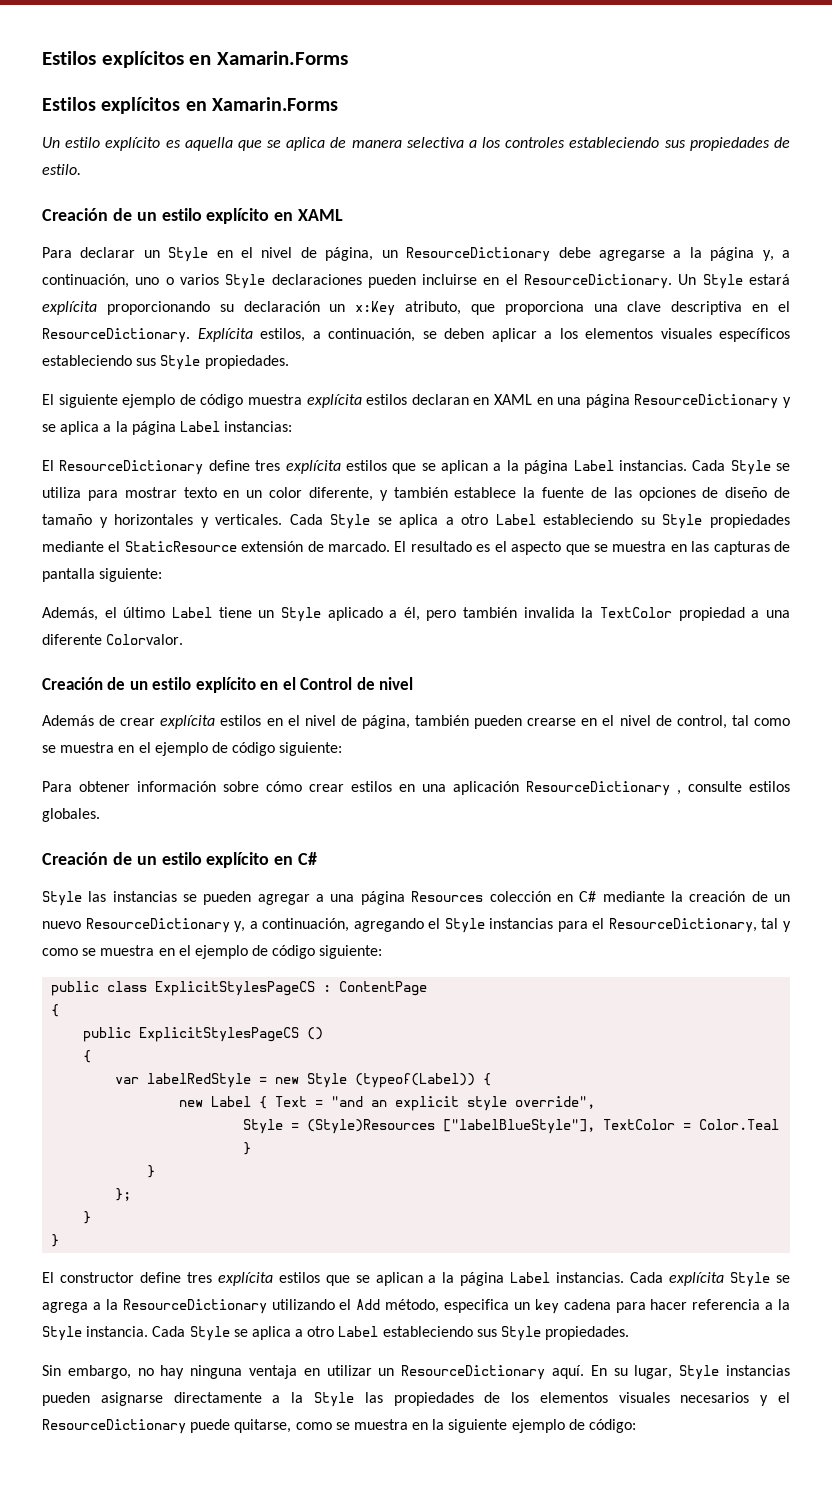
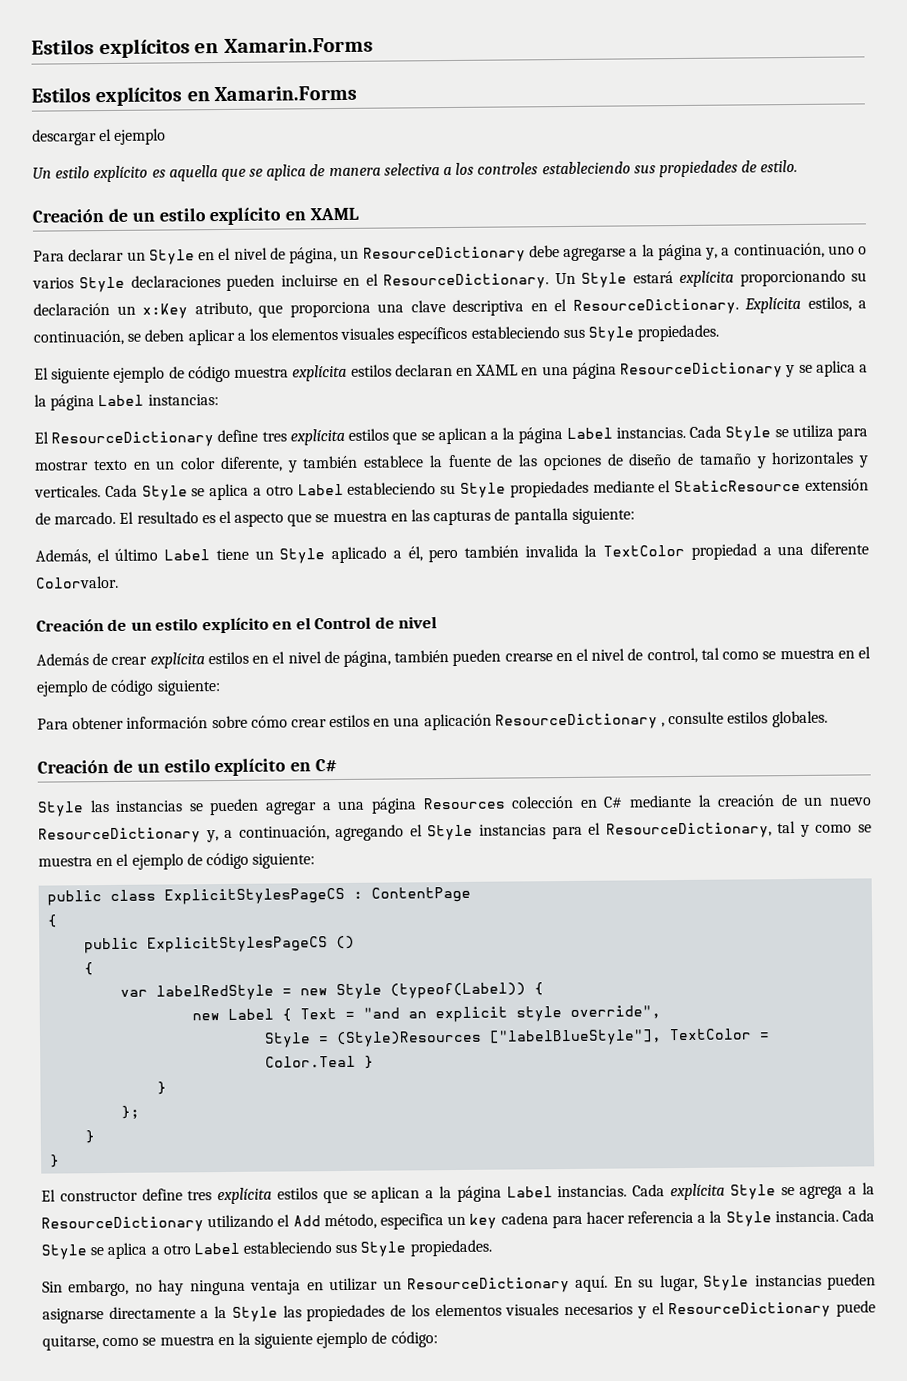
+ descargar el ejemplo

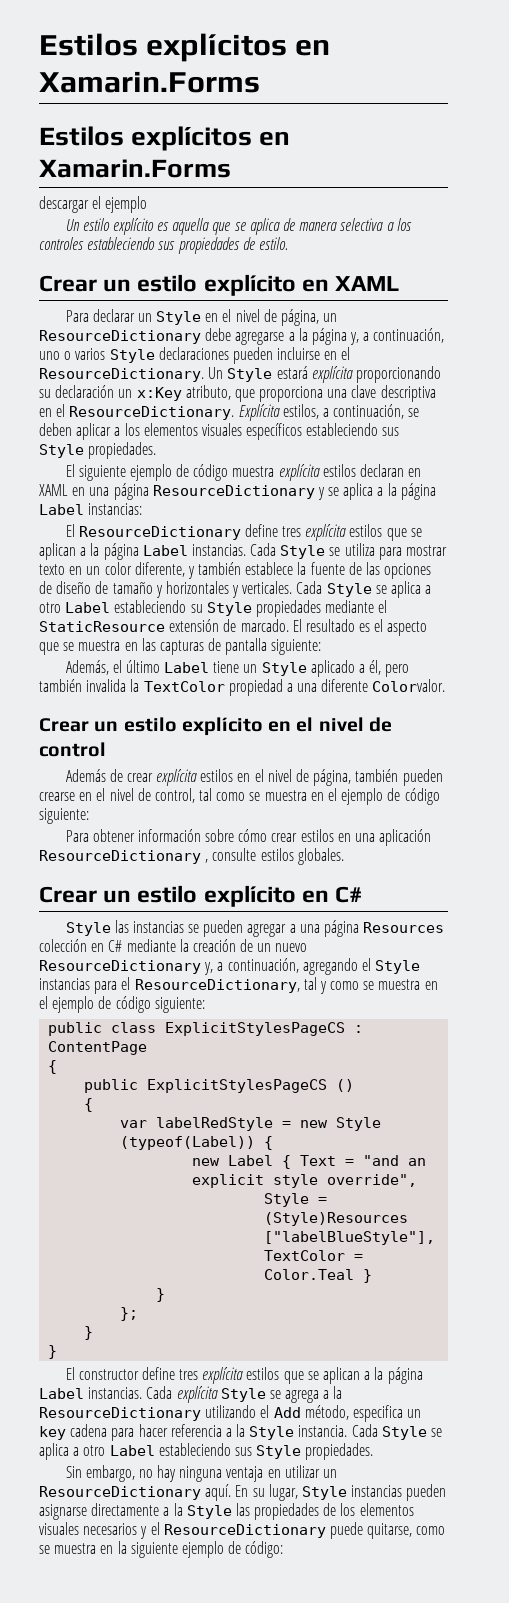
- Creación de un estilo explícito en XAML
+ Crear un estilo explícito en XAML
- Creación de un estilo explícito en el Control de nivel
+ Crear un estilo explícito en el nivel de control
- Creación de un estilo explícito en C#
+ Crear un estilo explícito en C#

